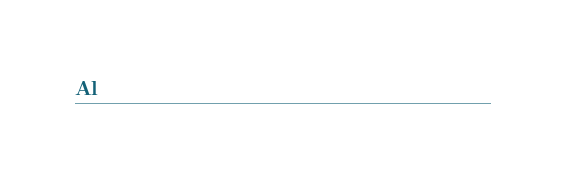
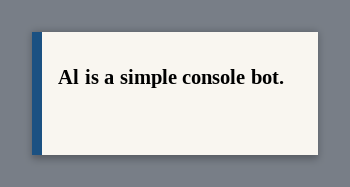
- Al
+ Al is a simple console bot.

